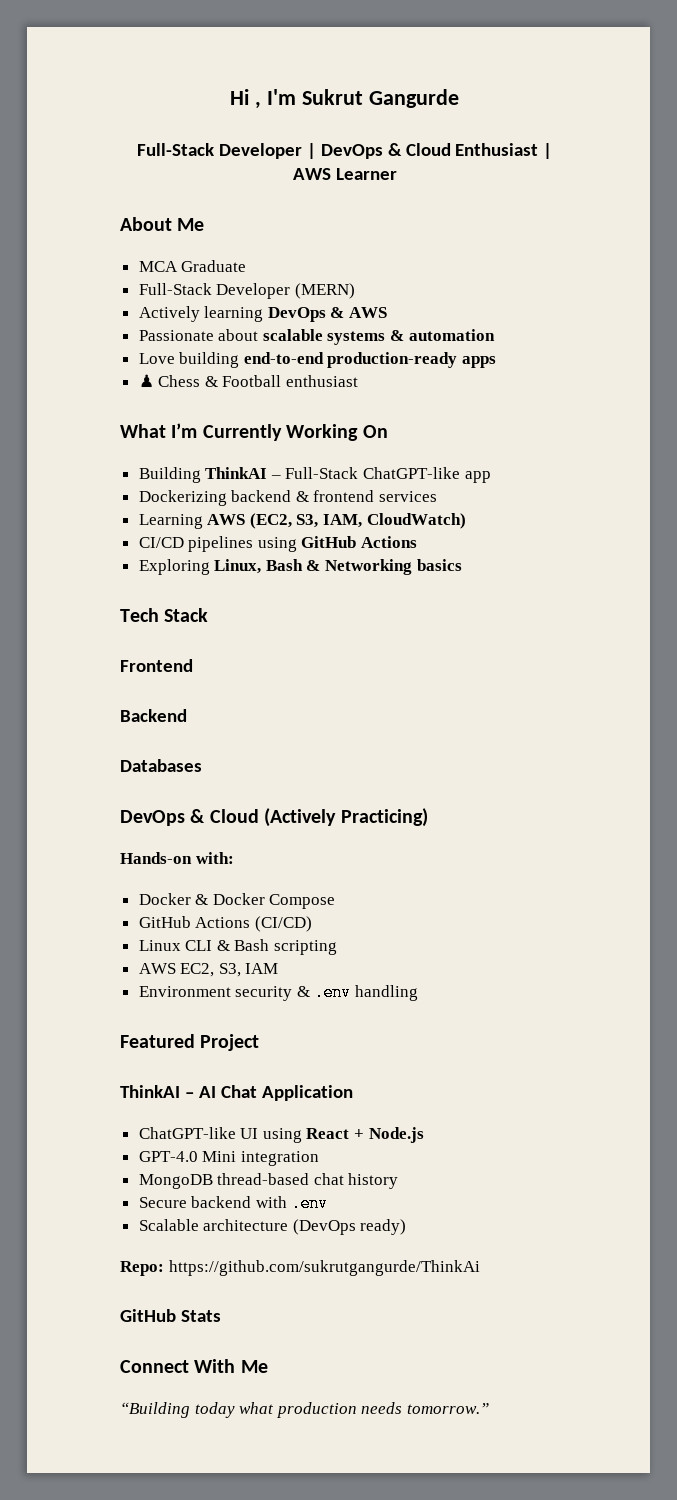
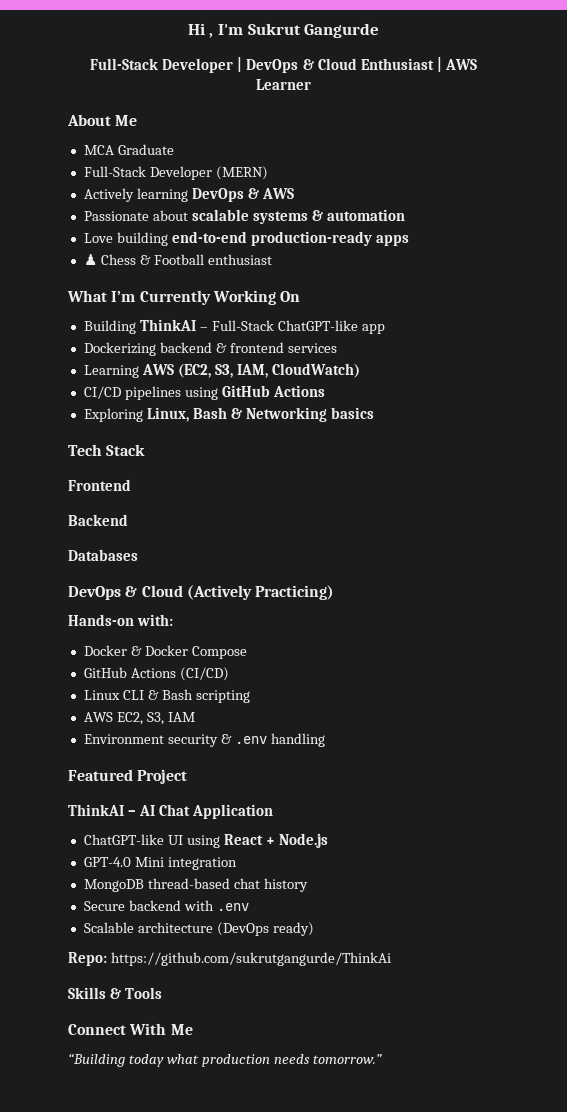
- GitHub Stats
+ Skills & Tools

